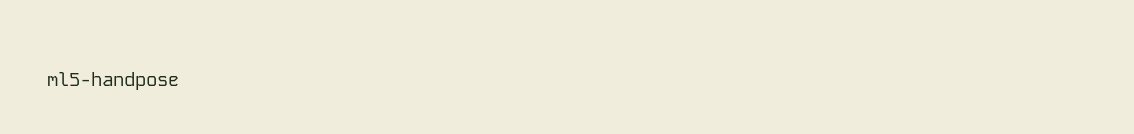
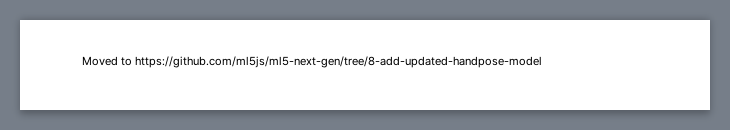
- ml5-handpose
+ Moved to https://github.com/ml5js/ml5-next-gen/tree/8-add-updated-handpose-model

